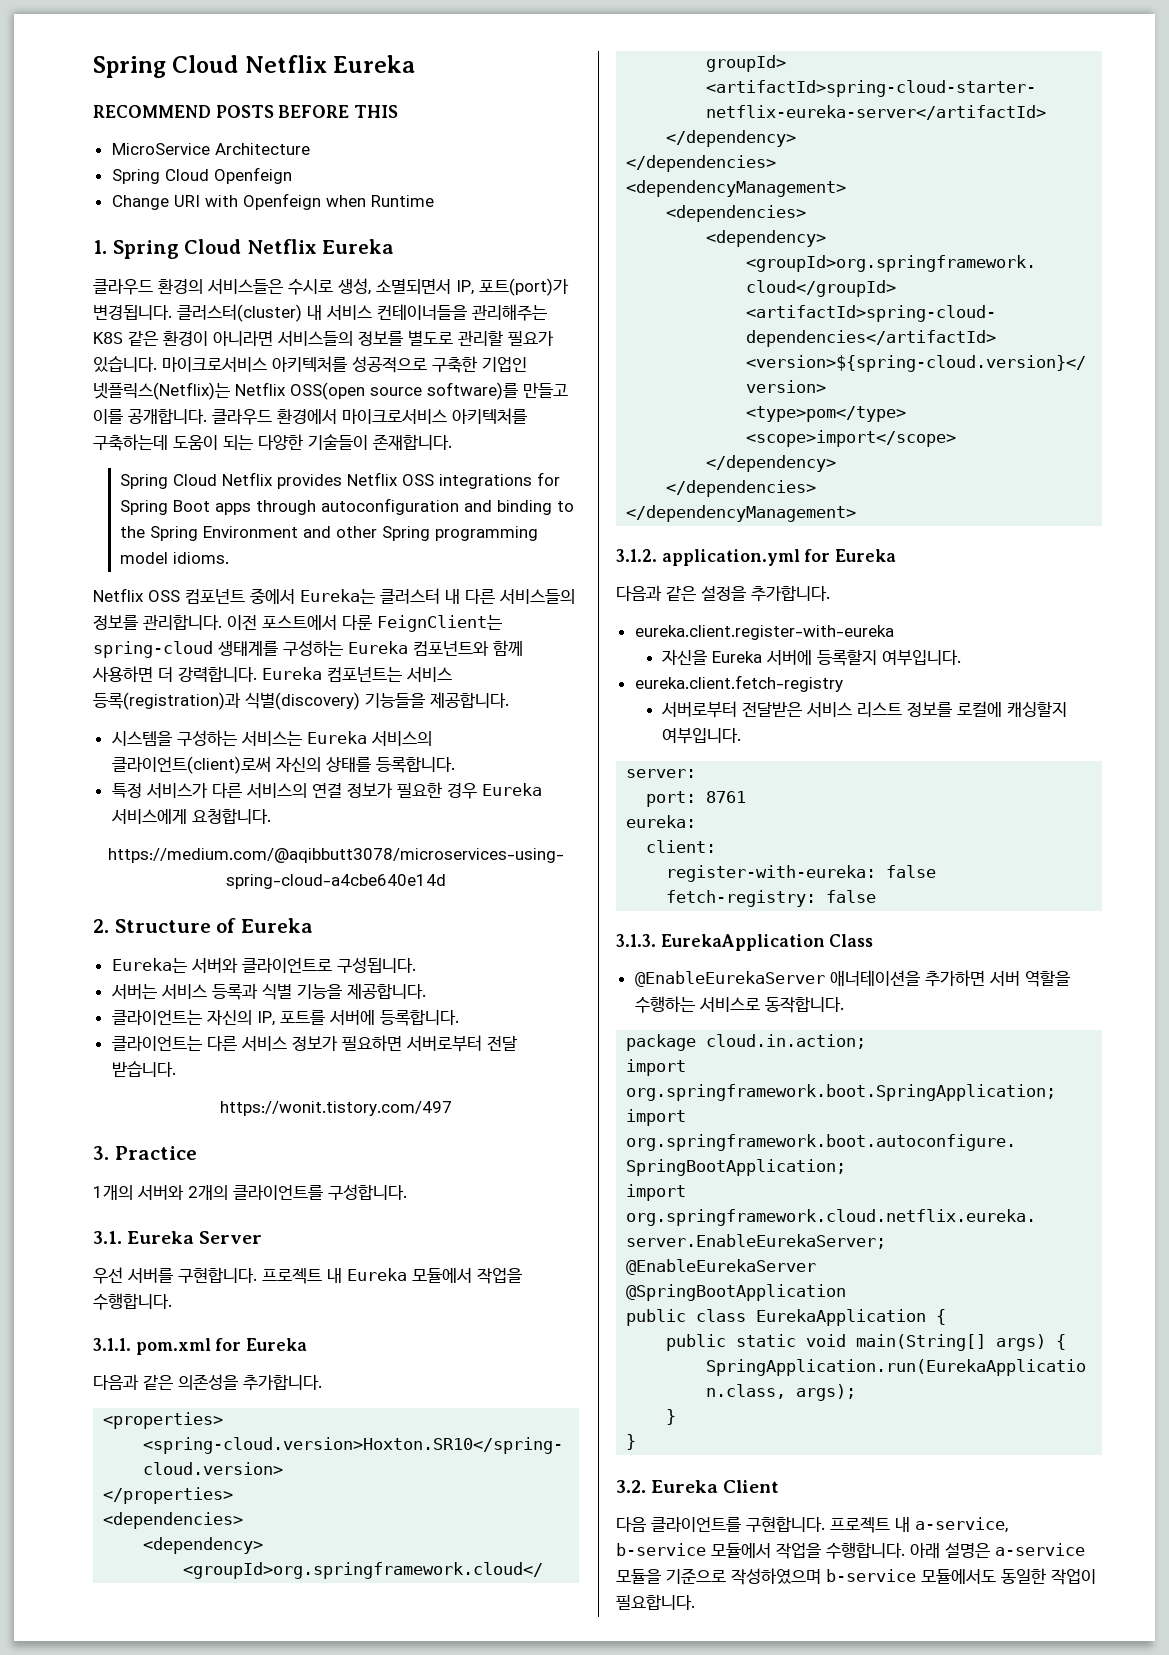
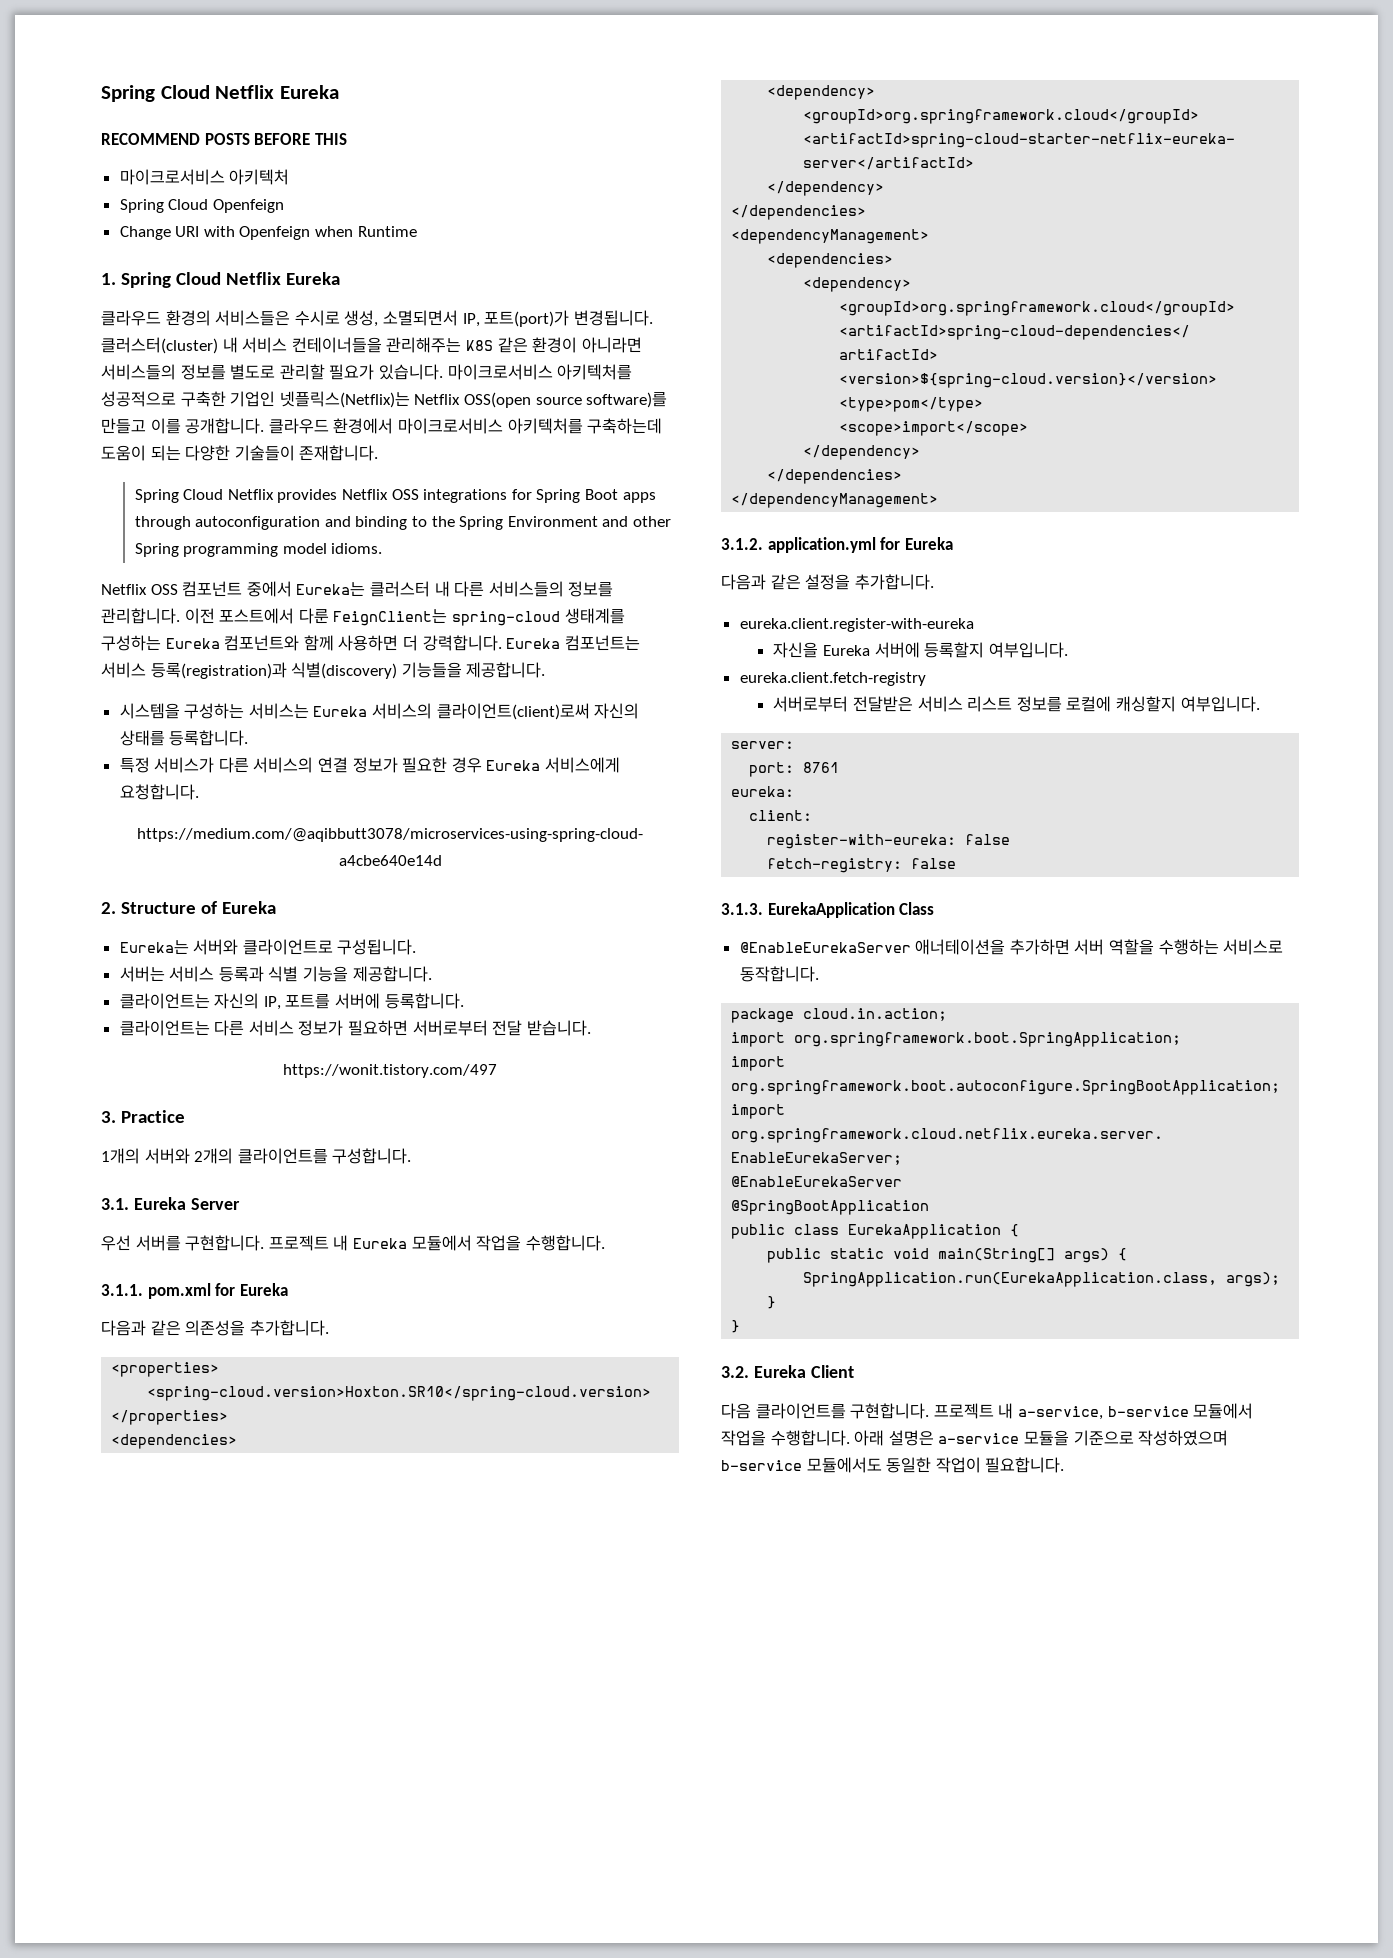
- MicroService Architecture
+ 마이크로서비스 아키텍처

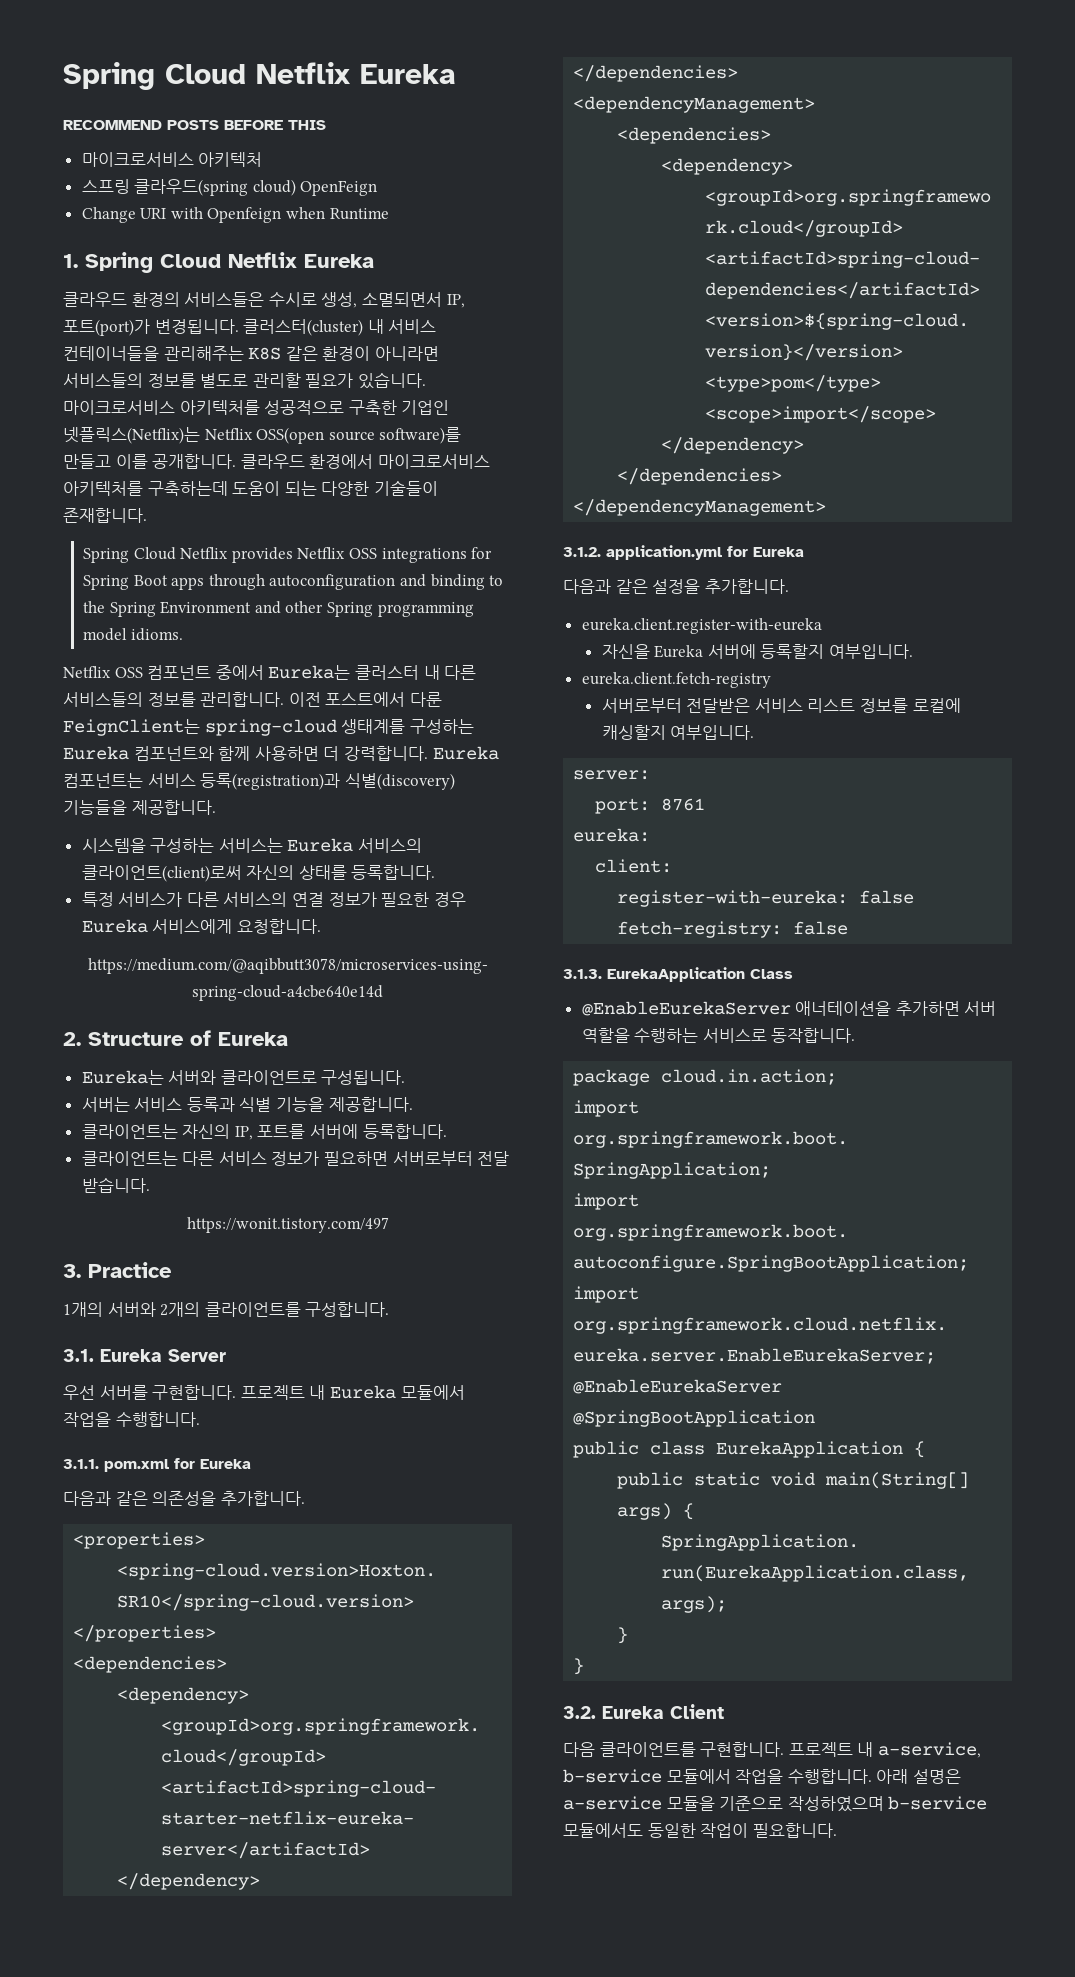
- Spring Cloud Openfeign
+ 스프링 클라우드(spring cloud) OpenFeign

